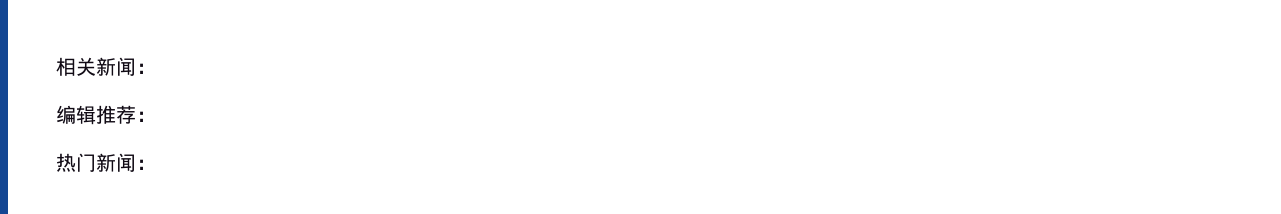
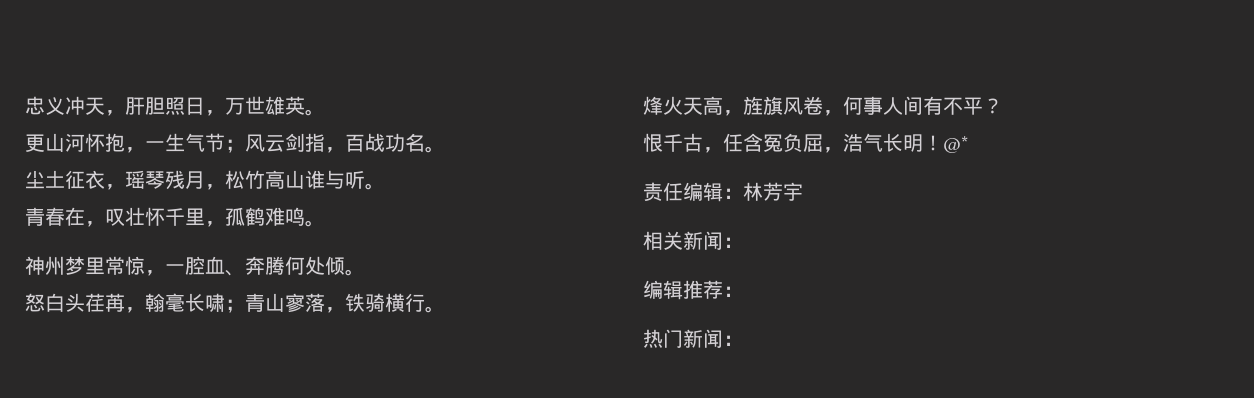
+ 忠义冲天，肝胆照日，万世雄英。
+ 更山河怀抱，一生气节；风云剑指，百战功名。
+ 尘土征衣，瑶琴残月，松竹高山谁与听。
+ 青春在，叹壮怀千里，孤鹤难鸣。
+ 神州梦里常惊，一腔血、奔腾何处倾。
+ 怒白头荏苒，翰毫长啸；青山寥落，铁骑横行。
+ 烽火天高，旌旗风卷，何事人间有不平？
+ 恨千古，任含冤负屈，浩气长明！@*
+ 责任编辑：林芳宇

